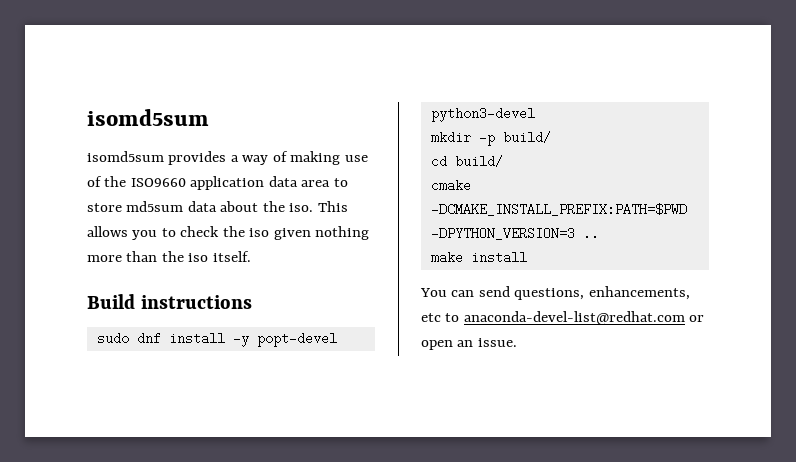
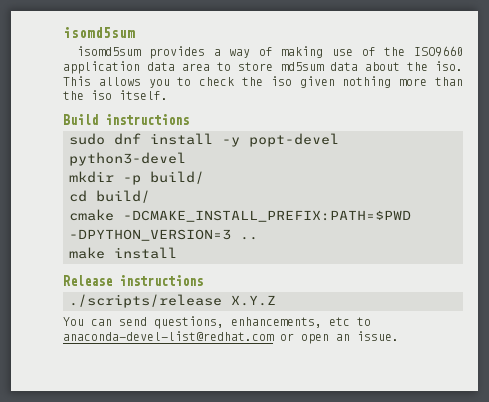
+ Release instructions
+ ./scripts/release X.Y.Z

